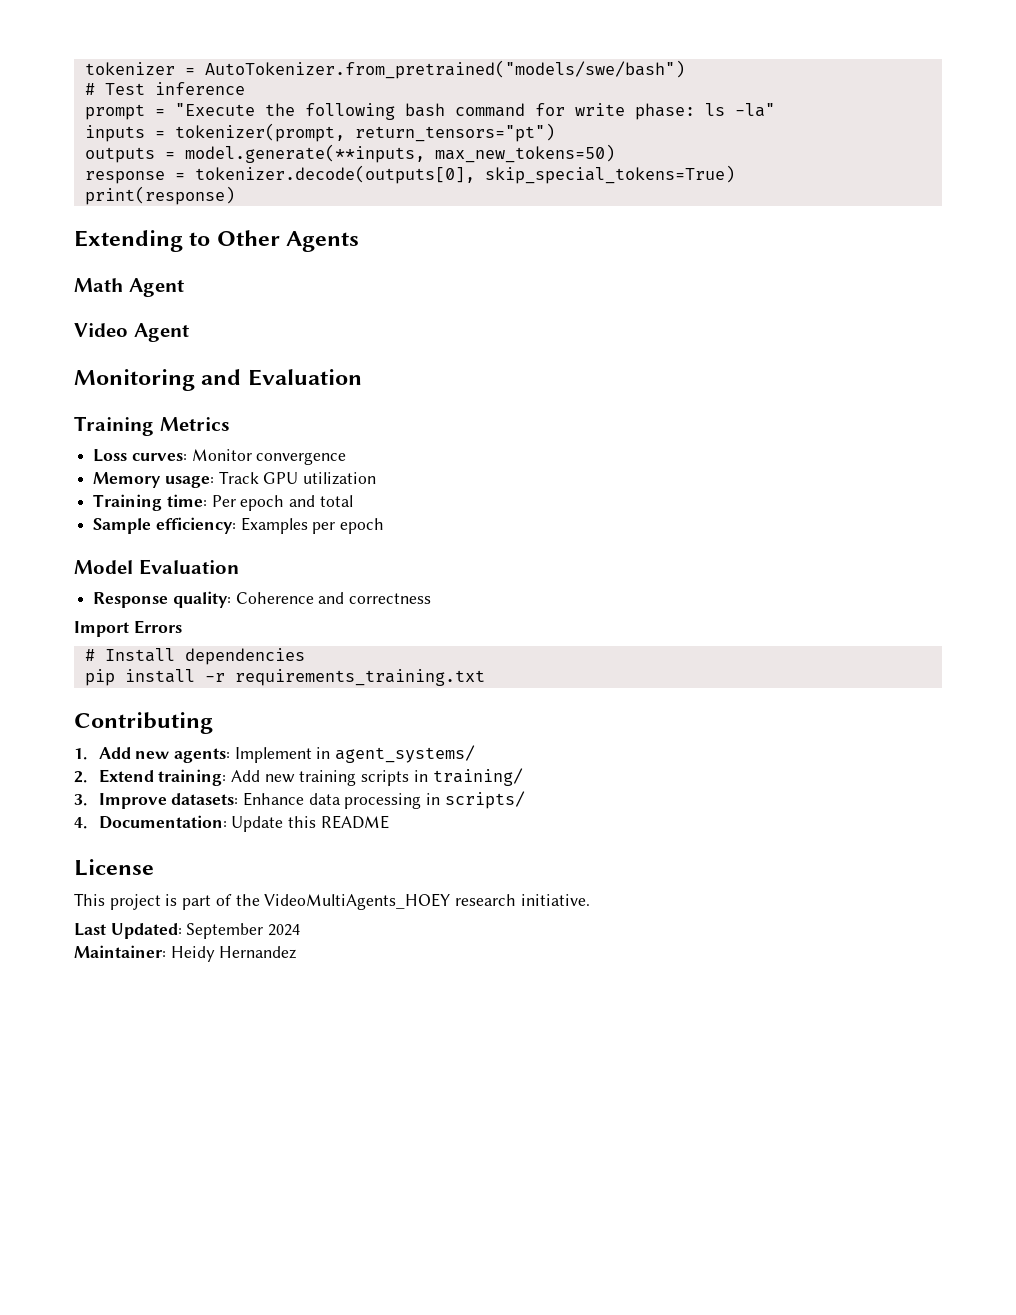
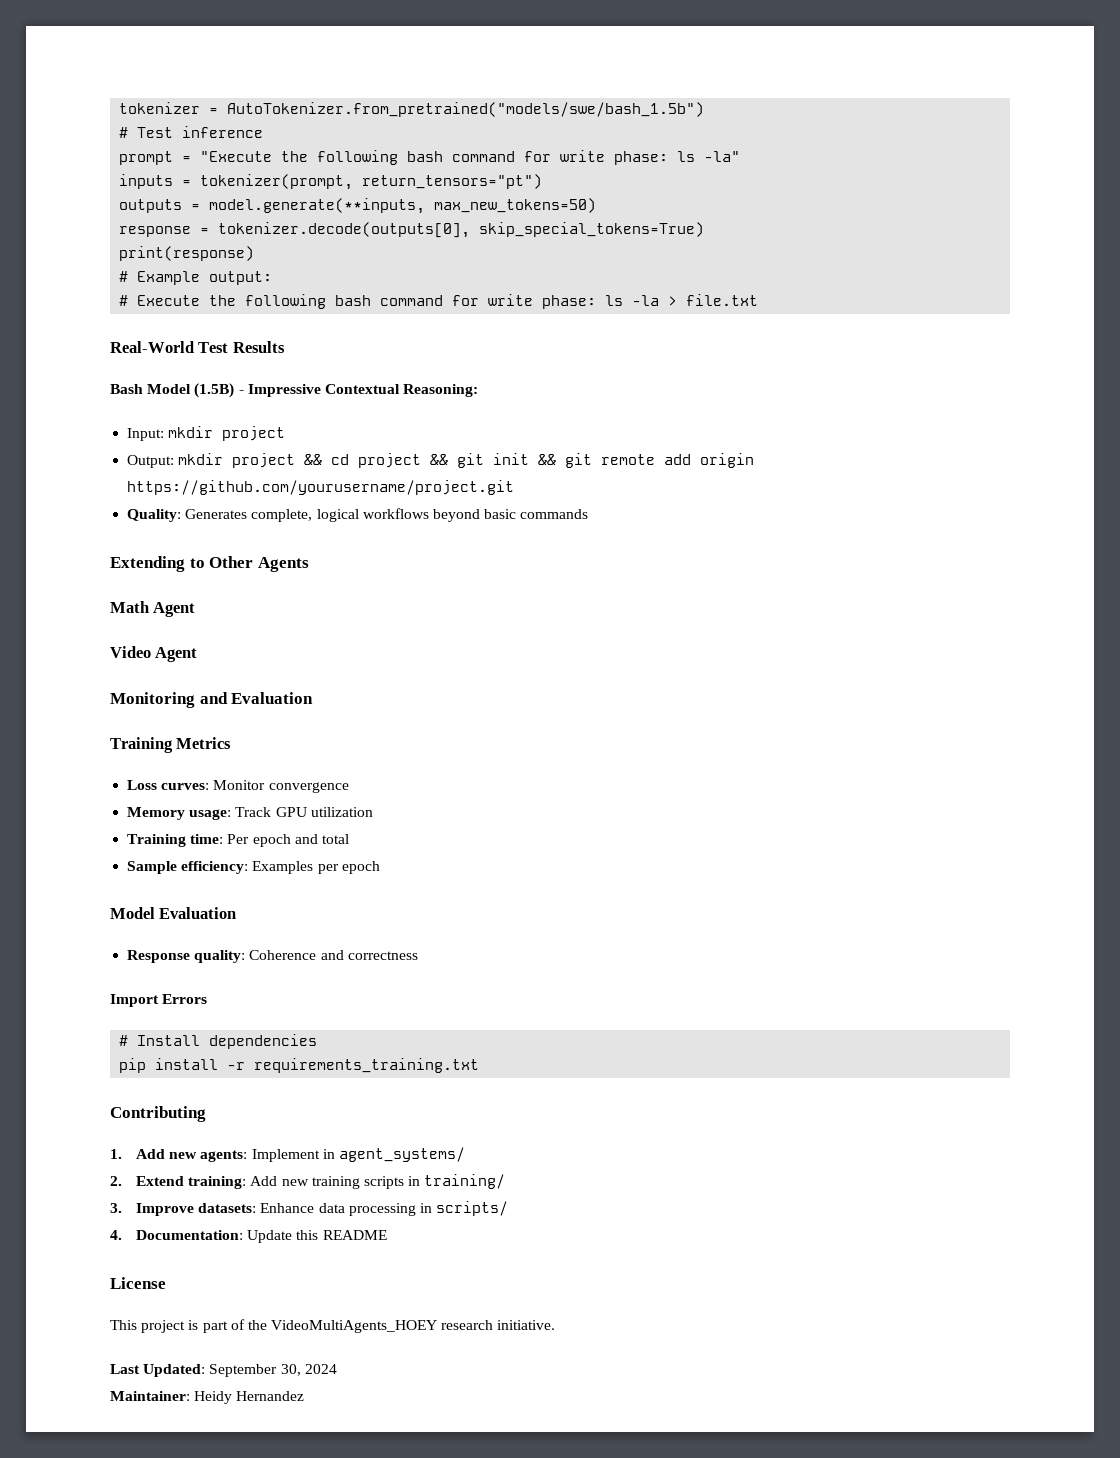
- tokenizer = AutoTokenizer.from_pretrained("models/swe/bash")
+ tokenizer = AutoTokenizer.from_pretrained("models/swe/bash_1.5b")
+ # Example output:
+ # Execute the following bash command for write phase: ls -la > file.txt
+ Real-World Test Results
+ Bash Model (1.5B) - Impressive Contextual Reasoning:
+ Input: mkdir project
+ Output: mkdir project && cd project && git init && git remote add origin https://github.com/yourusername/project.git
+ Quality: Generates complete, logical workflows beyond basic commands
- Last Updated: September 2024
+ Last Updated: September 30, 2024

